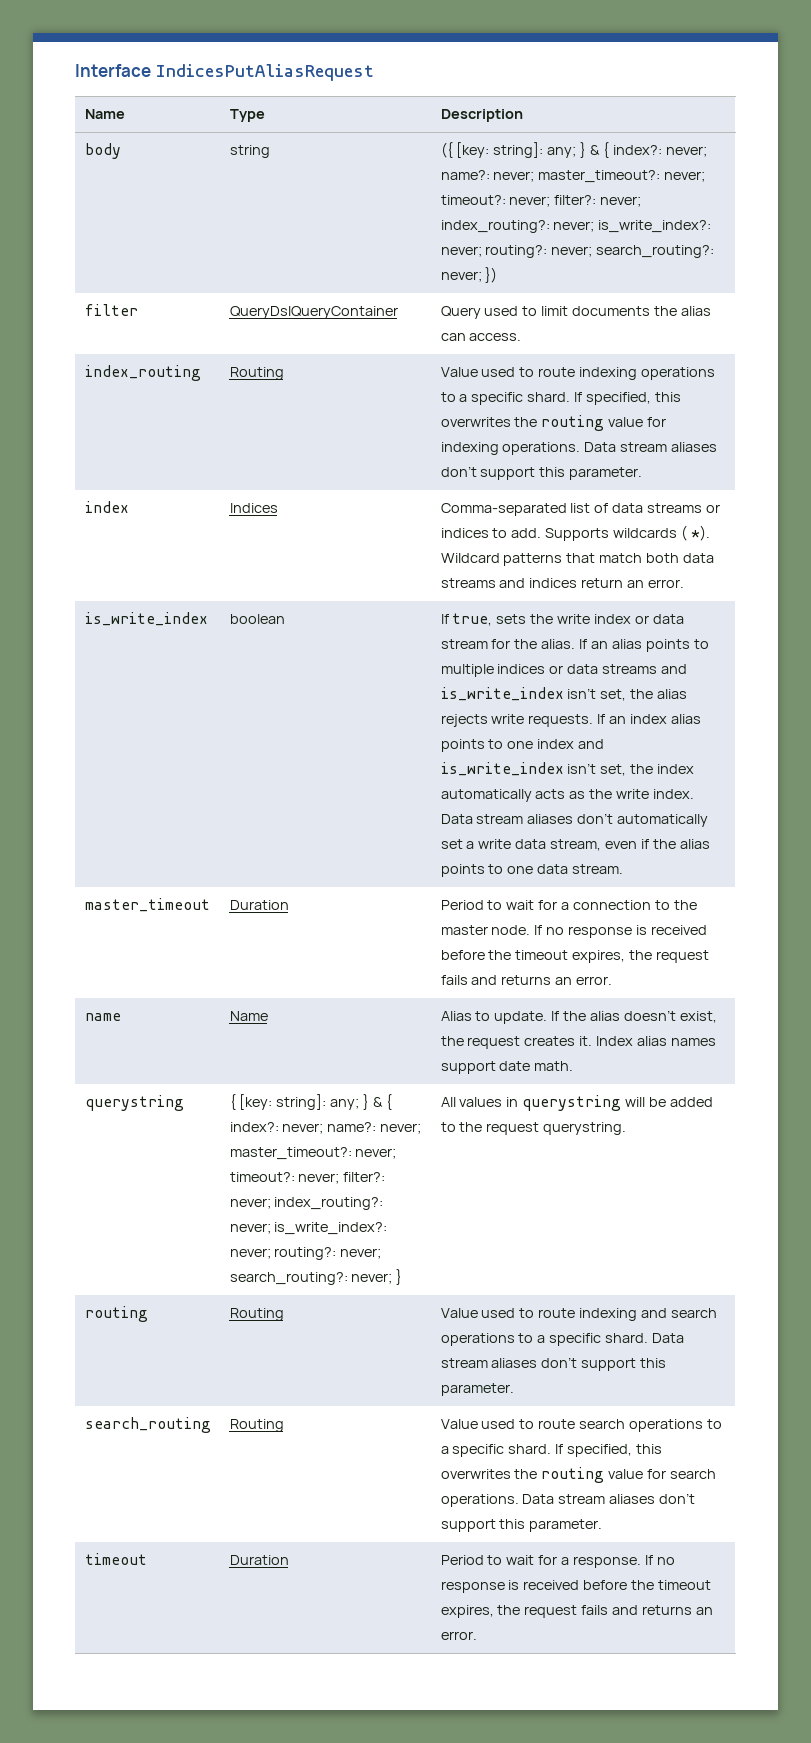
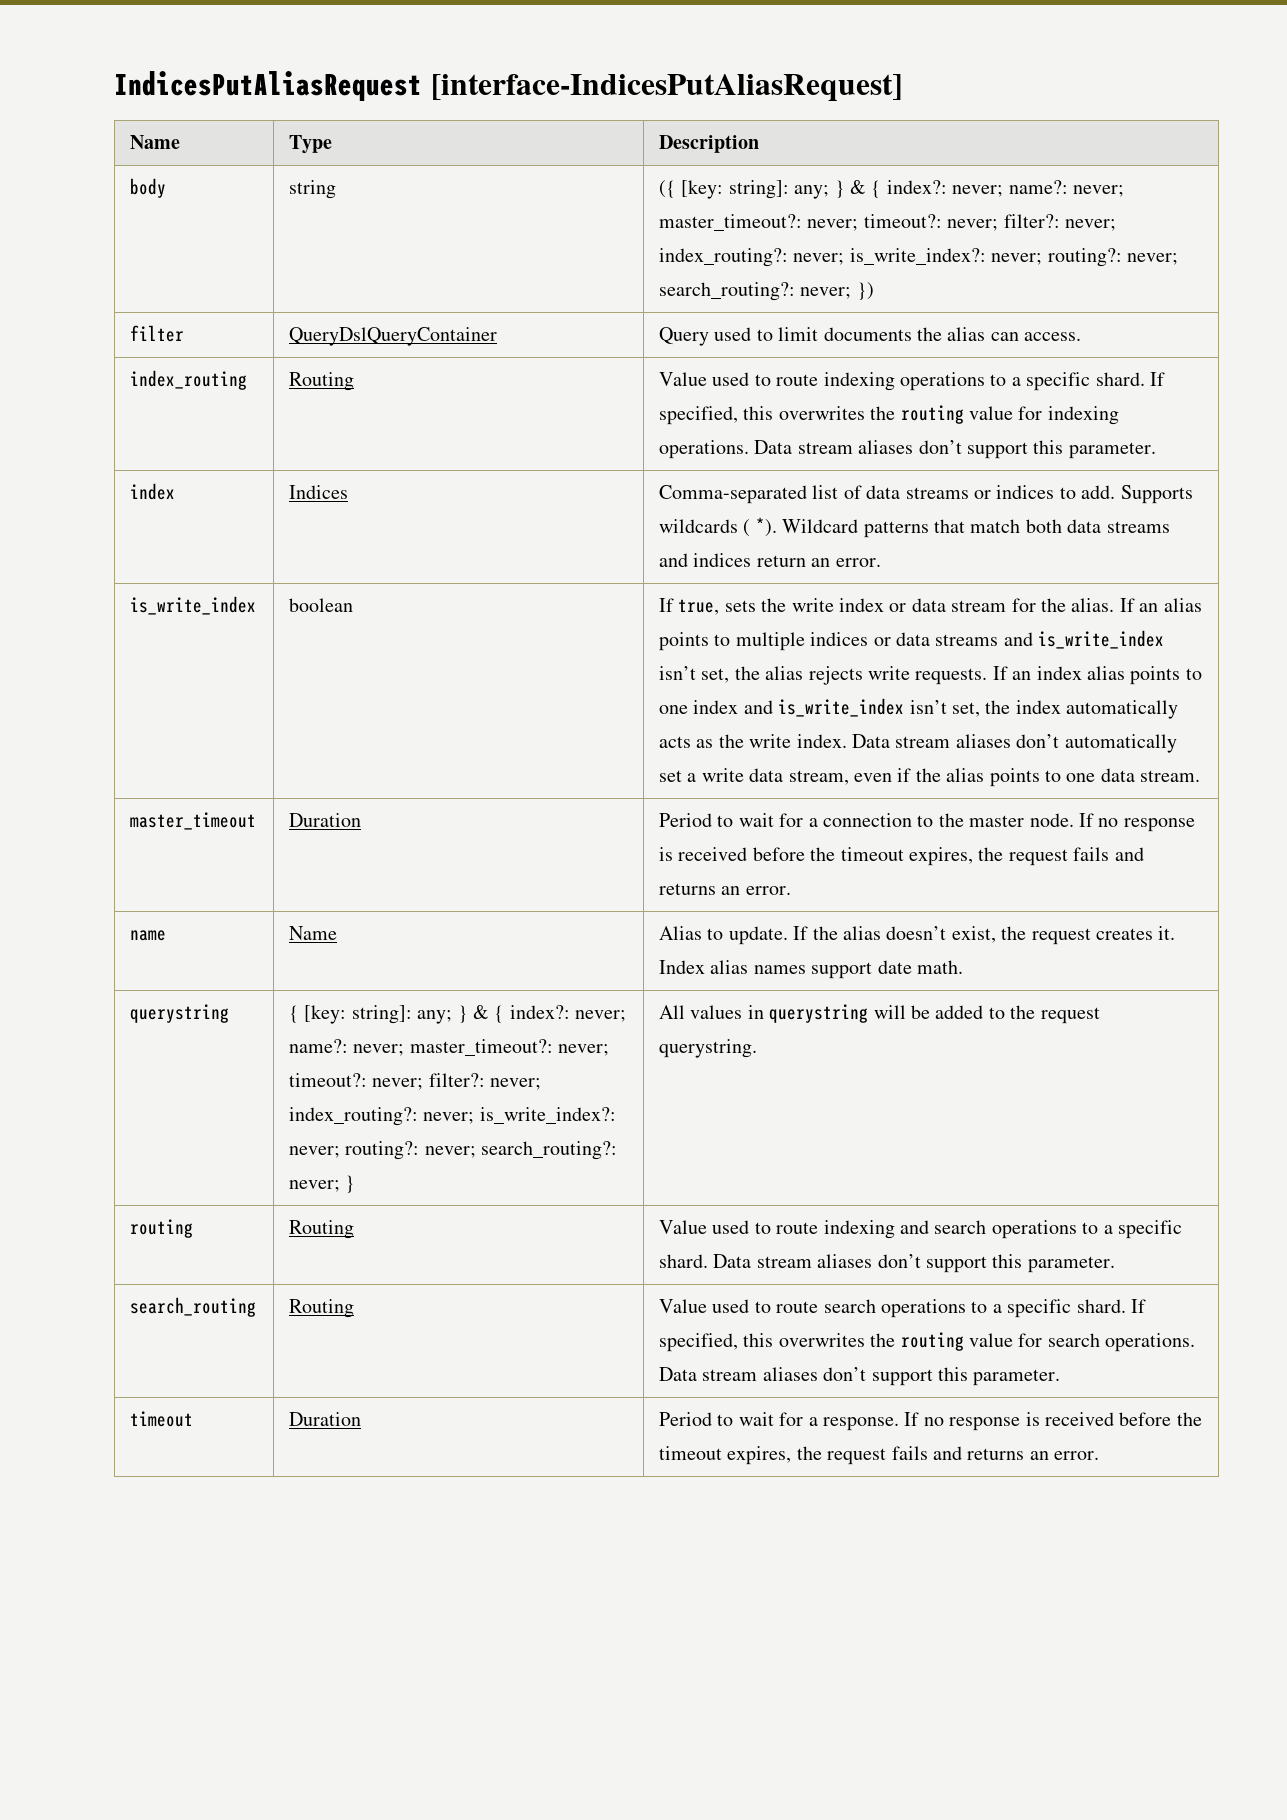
- Interface IndicesPutAliasRequest
+ IndicesPutAliasRequest [interface-IndicesPutAliasRequest]

